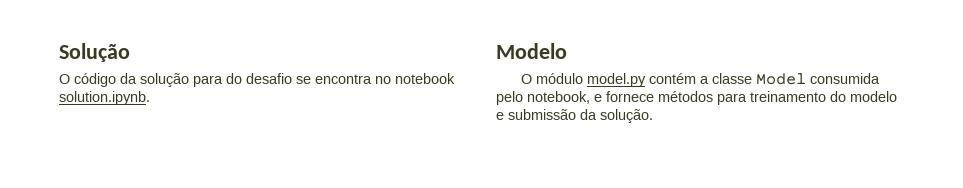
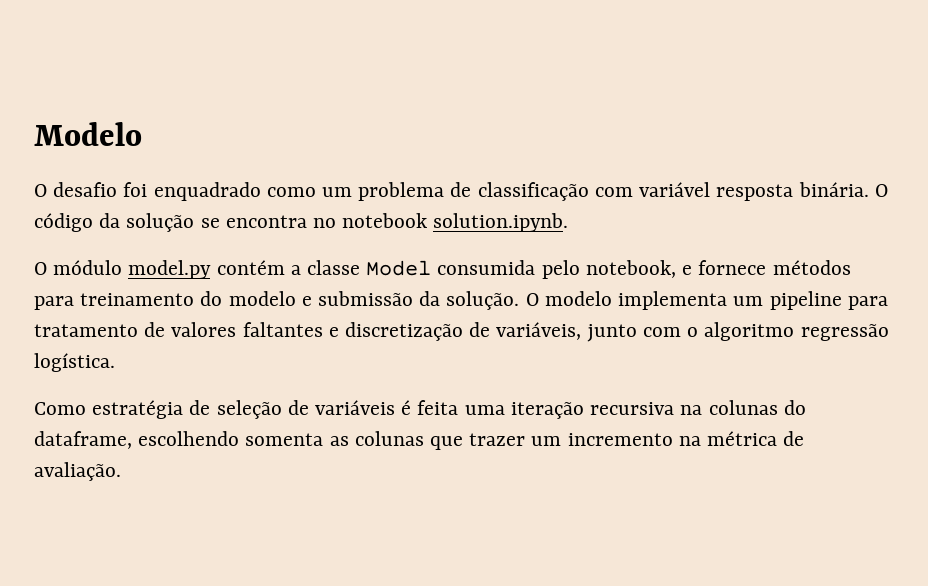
- Solução
- O código da solução para do desafio se encontra no notebook solution.ipynb.
+ Modelo
+ O desafio foi enquadrado como um problema de classificação com variável resposta binária. O código da solução se encontra no notebook solution.ipynb.
- Modelo
+ O modelo implementa um pipeline para tratamento de valores faltantes e discretização de variáveis, junto com o algoritmo regressão logística.
+ Como estratégia de seleção de variáveis é feita uma iteração recursiva na colunas do dataframe, escolhendo somenta as colunas que trazer um incremento na métrica de avaliação.

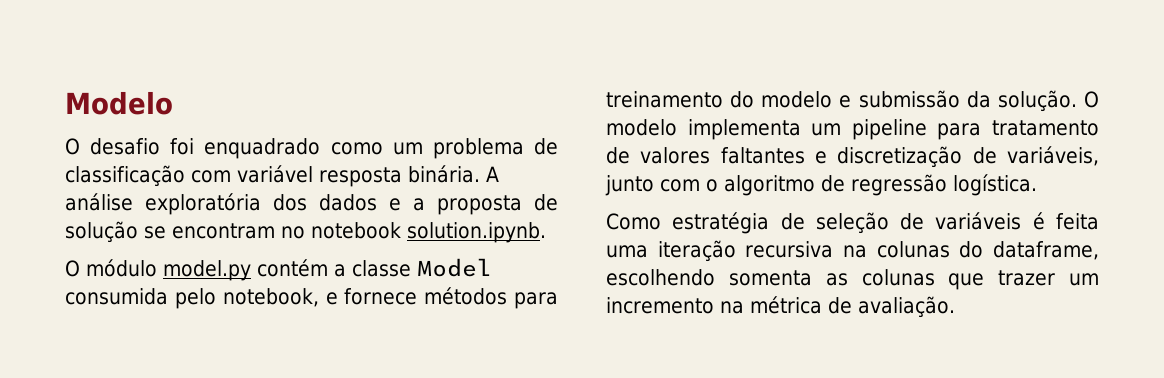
- O código da solução se encontra no notebook solution.ipynb.
+ A análise exploratória dos dados e a proposta de solução se encontram no notebook solution.ipynb.
- O modelo implementa um pipeline para tratamento de valores faltantes e discretização de variáveis, junto com o algoritmo regressão logística.
+ O modelo implementa um pipeline para tratamento de valores faltantes e discretização de variáveis, junto com o algoritmo de regressão logística.

